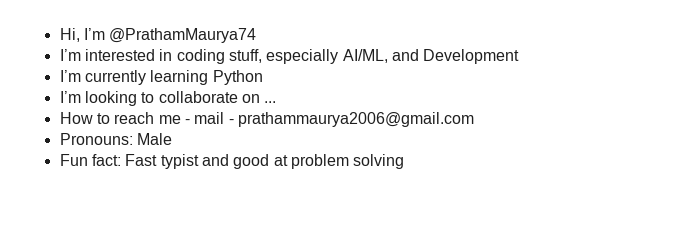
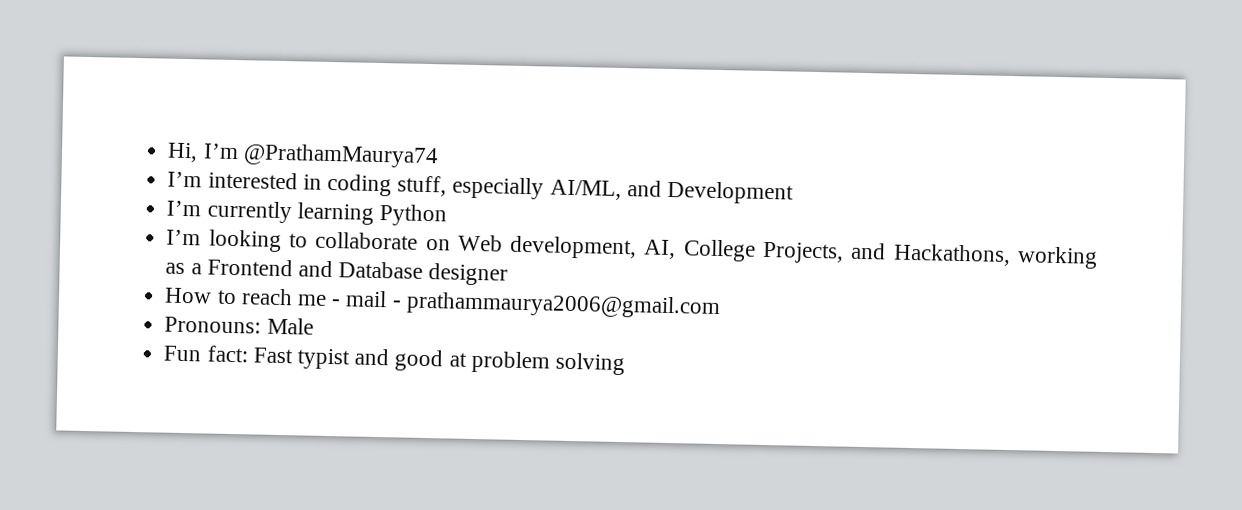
- I’m looking to collaborate on ...
+ I’m looking to collaborate on Web development, AI, College Projects, and Hackathons, working as a Frontend and Database designer

